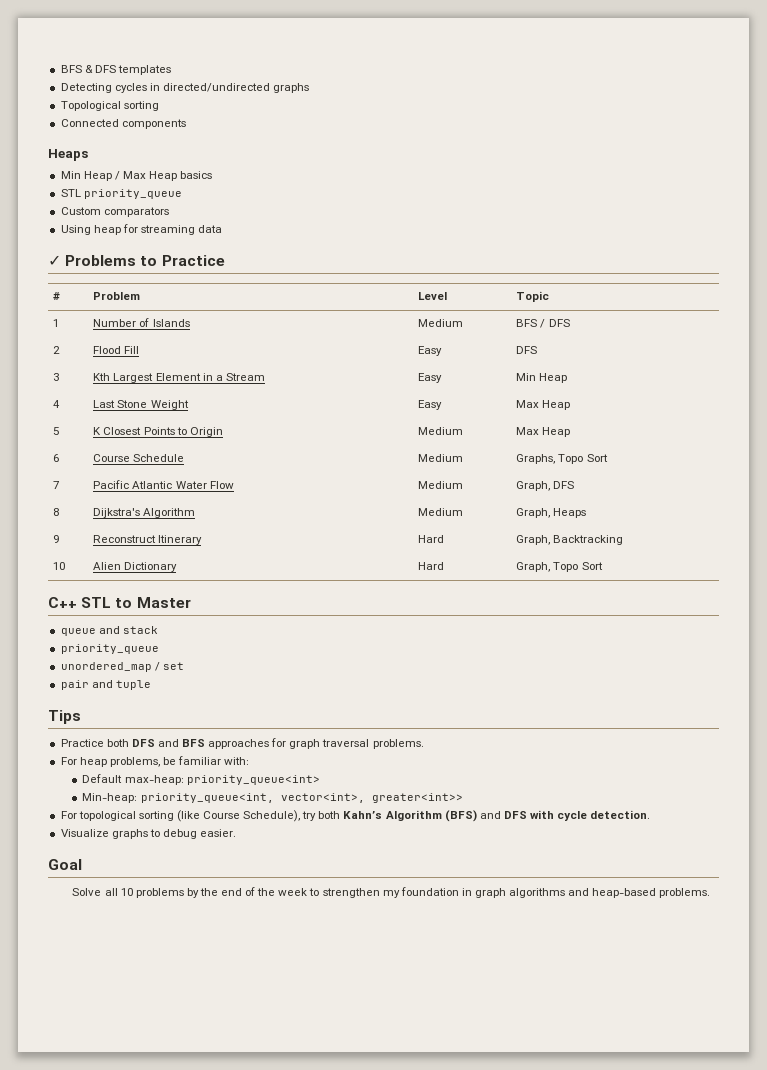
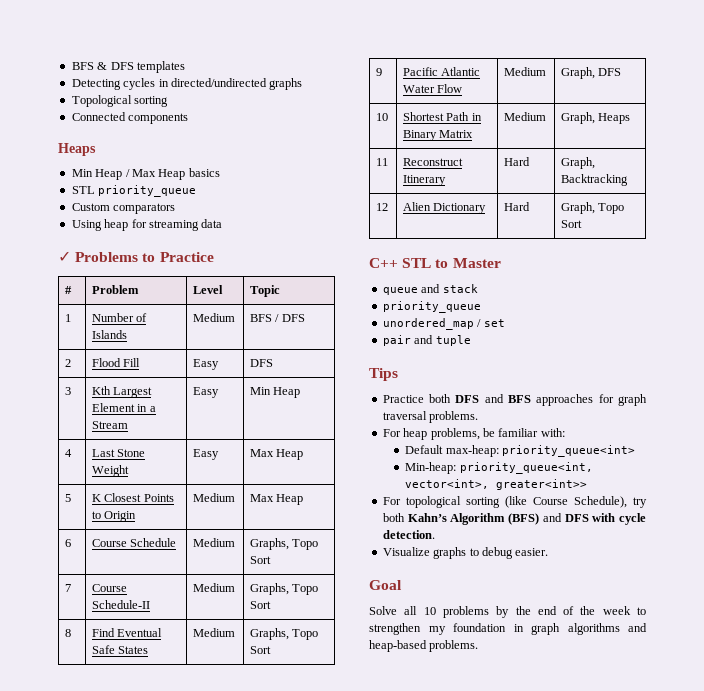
- 7 | Pacific Atlantic Water Flow | Medium | Graph, DFS
+ 7 | Course Schedule-II | Medium | Graphs, Topo Sort
+ 8 | Find Eventual Safe States | Medium | Graphs, Topo Sort
+ 9 | Pacific Atlantic Water Flow | Medium | Graph, DFS
- 8 | Dijkstra's Algorithm | Medium | Graph, Heaps
+ 10 | Shortest Path in Binary Matrix | Medium | Graph, Heaps
- 9 | Reconstruct Itinerary | Hard | Graph, Backtracking
+ 11 | Reconstruct Itinerary | Hard | Graph, Backtracking
- 10 | Alien Dictionary | Hard | Graph, Topo Sort
+ 12 | Alien Dictionary | Hard | Graph, Topo Sort

